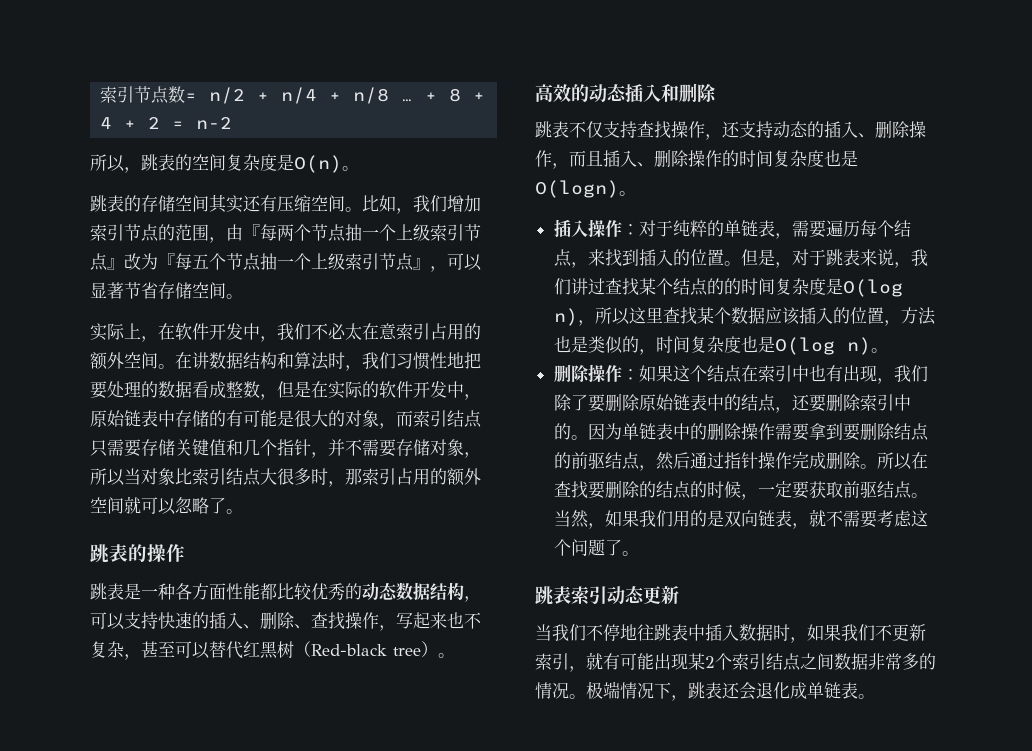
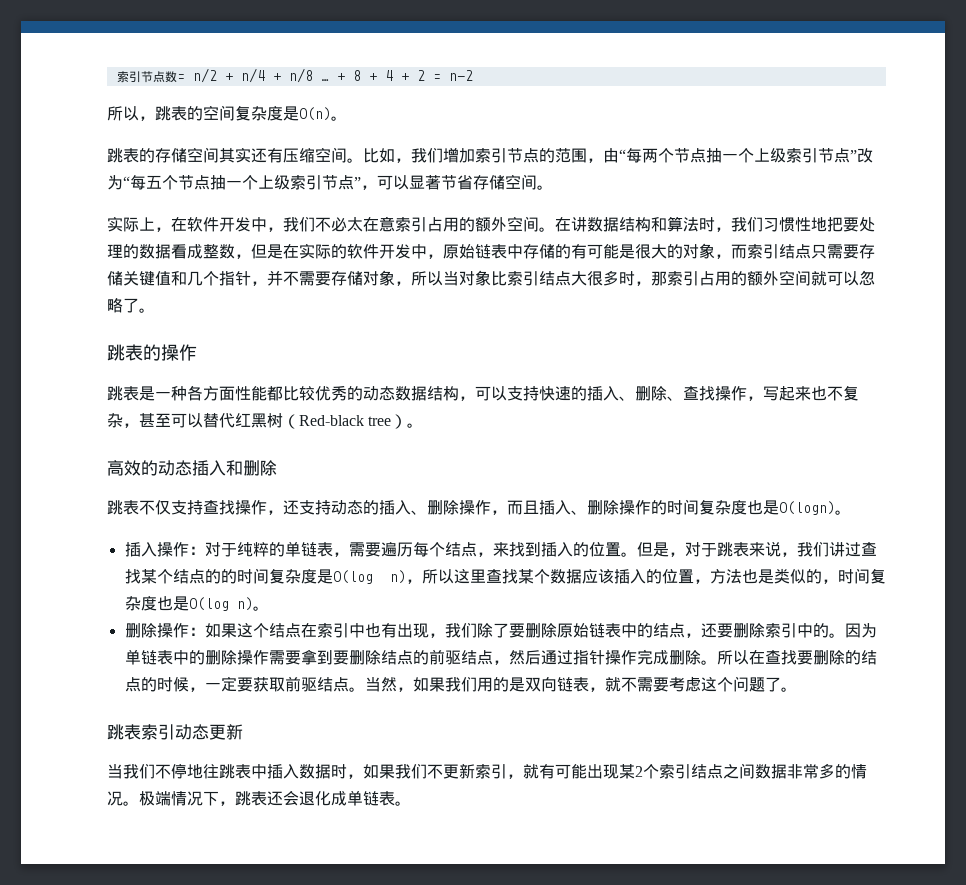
- 比如，我们增加索引节点的范围，由『每两个节点抽一个上级索引节点』改为『每五个节点抽一个上级索引节点』，可以显著节省存储空间。
+ 比如，我们增加索引节点的范围，由“每两个节点抽一个上级索引节点”改为“每五个节点抽一个上级索引节点”，可以显著节省存储空间。

